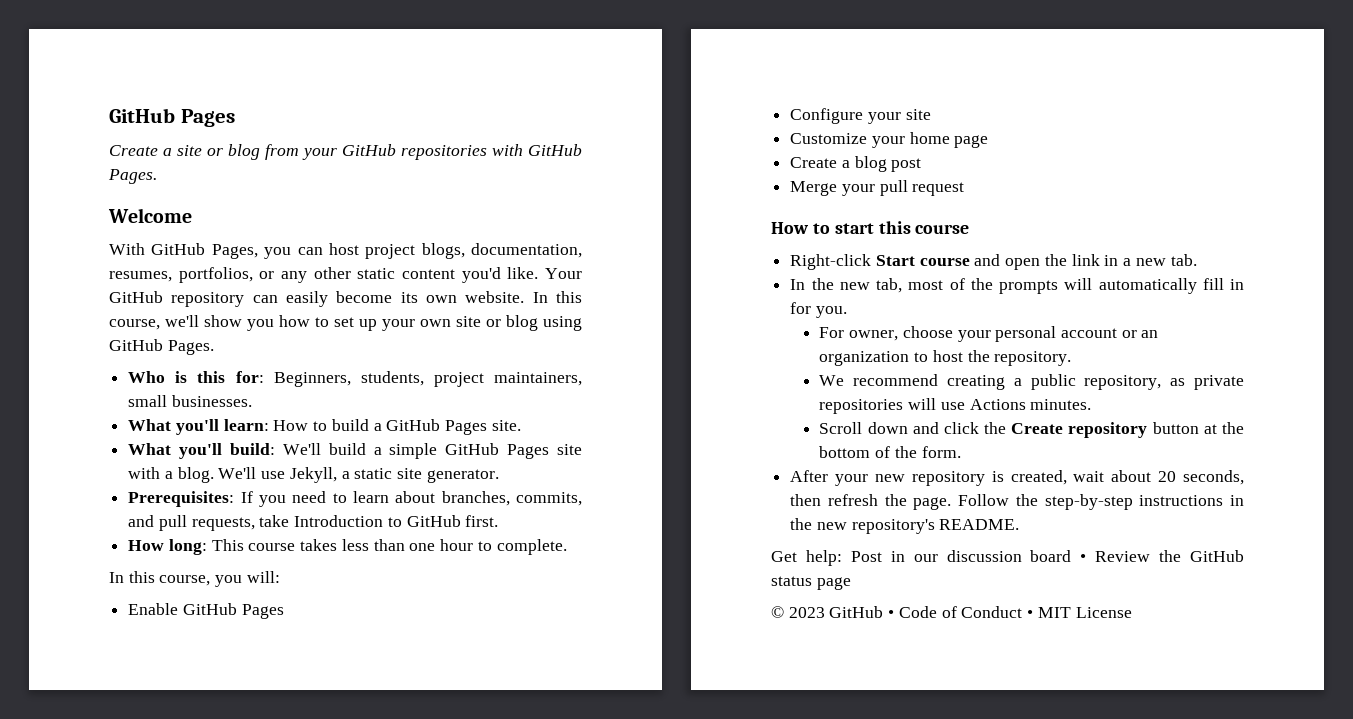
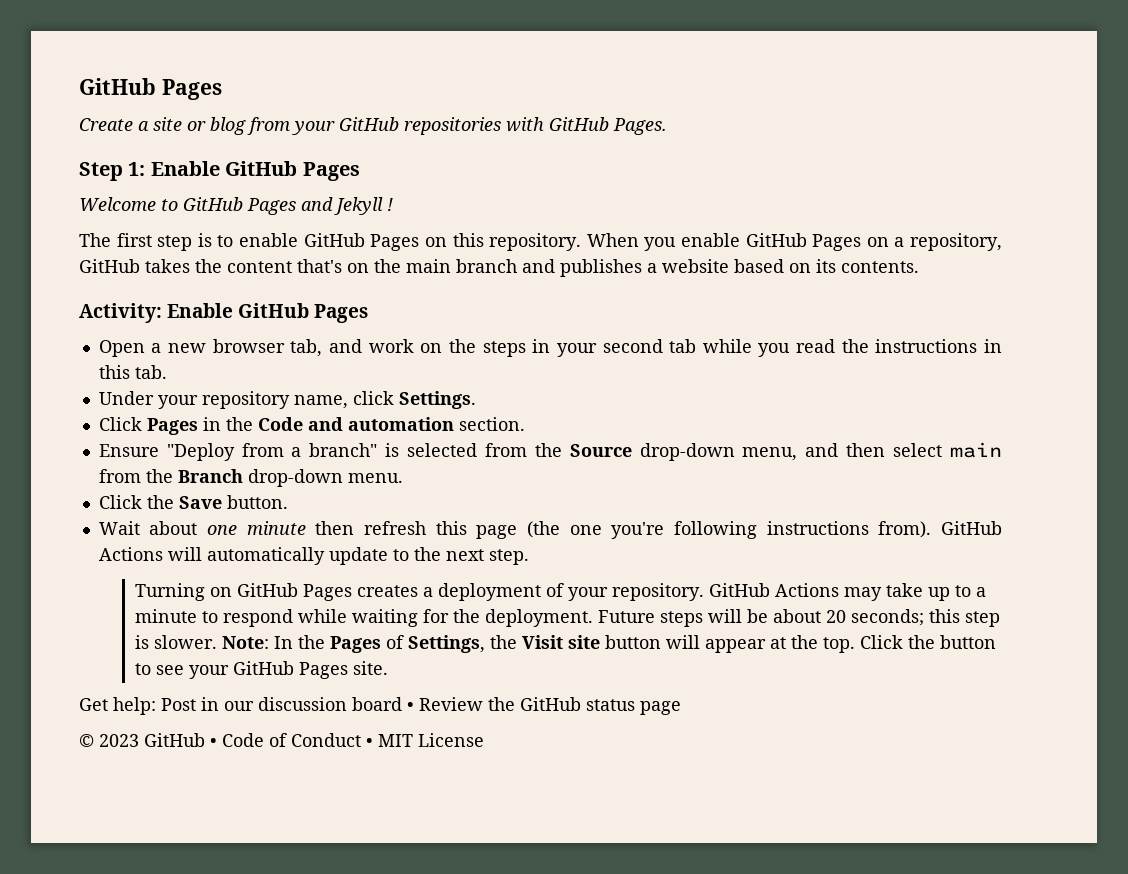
- Welcome
- With GitHub Pages, you can host project blogs, documentation, resumes, portfolios, or any other static content you'd like. Your GitHub repository can easily become its own website. In this course, we'll show you how to set up your own site or blog using GitHub Pages.
- Who is this for: Beginners, students, project maintainers, small businesses.
- What you'll learn: How to build a GitHub Pages site.
- What you'll build: We'll build a simple GitHub Pages site with a blog. We'll use Jekyll, a static site generator.
- Prerequisites: If you need to learn about branches, commits, and pull requests, take Introduction to GitHub first.
- How long: This course takes less than one hour to complete.
- In this course, you will:
- Enable GitHub Pages
- Configure your site
- Customize your home page
- Create a blog post
- Merge your pull request
- How to start this course
- Right-click Start course and open the link in a new tab.
- In the new tab, most of the prompts will automatically fill in for you.
- For owner, choose your personal account or an organization to host the repository.
- We recommend creating a public repository, as private repositories will use Actions minutes.
- Scroll down and click the Create repository button at the bottom of the form.
- After your new repository is created, wait about 20 seconds, then refresh the page. Follow the step-by-step instructions in the new repository's README.
+ Step 1: Enable GitHub Pages
+ Welcome to GitHub Pages and Jekyll !
+ The first step is to enable GitHub Pages on this repository. When you enable GitHub Pages on a repository, GitHub takes the content that's on the main branch and publishes a website based on its contents.
+ Activity: Enable GitHub Pages
+ Open a new browser tab, and work on the steps in your second tab while you read the instructions in this tab.
+ Under your repository name, click Settings.
+ Click Pages in the Code and automation section.
+ Ensure "Deploy from a branch" is selected from the Source drop-down menu, and then select main from the Branch drop-down menu.
+ Click the Save button.
+ Wait about one minute then refresh this page (the one you're following instructions from). GitHub Actions will automatically update to the next step.
+ Turning on GitHub Pages creates a deployment of your repository. GitHub Actions may take up to a minute to respond while waiting for the deployment. Future steps will be about 20 seconds; this step is slower. Note: In the Pages of Settings, the Visit site button will appear at the top. Click the button to see your GitHub Pages site.

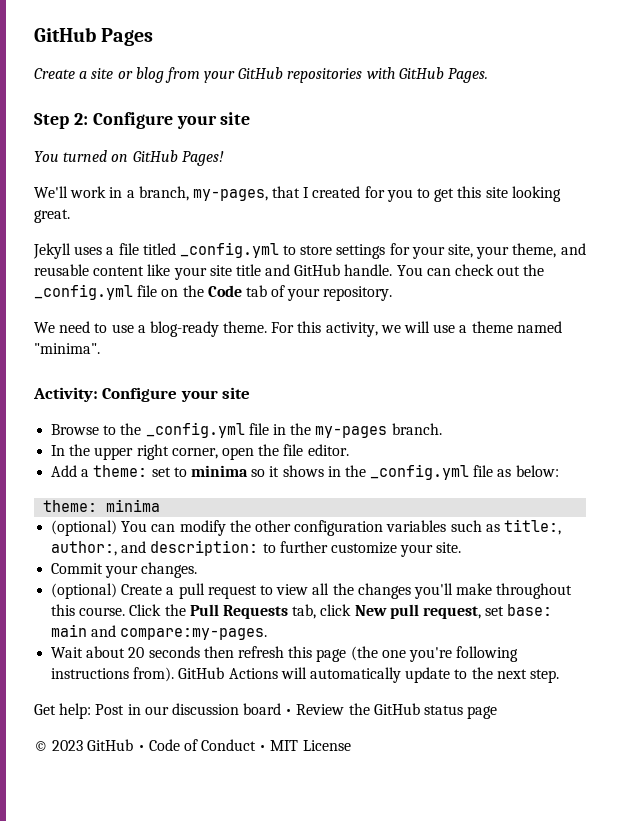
- Step 1: Enable GitHub Pages
- Welcome to GitHub Pages and Jekyll !
- The first step is to enable GitHub Pages on this repository. When you enable GitHub Pages on a repository, GitHub takes the content that's on the main branch and publishes a website based on its contents.
- Activity: Enable GitHub Pages
- Open a new browser tab, and work on the steps in your second tab while you read the instructions in this tab.
- Under your repository name, click Settings.
- Click Pages in the Code and automation section.
- Ensure "Deploy from a branch" is selected from the Source drop-down menu, and then select main from the Branch drop-down menu.
- Click the Save button.
+ Step 2: Configure your site
+ You turned on GitHub Pages!
+ We'll work in a branch, my-pages, that I created for you to get this site looking great.
+ Jekyll uses a file titled _config.yml to store settings for your site, your theme, and reusable content like your site title and GitHub handle. You can check out the _config.yml file on the Code tab of your repository.
+ We need to use a blog-ready theme. For this activity, we will use a theme named "minima".
+ Activity: Configure your site
+ Browse to the _config.yml file in the my-pages branch.
+ In the upper right corner, open the file editor.
+ Add a theme: set to minima so it shows in the _config.yml file as below:
+ theme: minima
+ (optional) You can modify the other configuration variables such as title:, author:, and description: to further customize your site.
+ Commit your changes.
+ (optional) Create a pull request to view all the changes you'll make throughout this course. Click the Pull Requests tab, click New pull request, set base: main and compare:my-pages.
- Wait about one minute then refresh this page (the one you're following instructions from).
+ Wait about 20 seconds then refresh this page (the one you're following instructions from).
- Turning on GitHub Pages creates a deployment of your repository. GitHub Actions may take up to a minute to respond while waiting for the deployment. Future steps will be about 20 seconds; this step is slower. Note: In the Pages of Settings, the Visit site button will appear at the top. Click the button to see your GitHub Pages site.

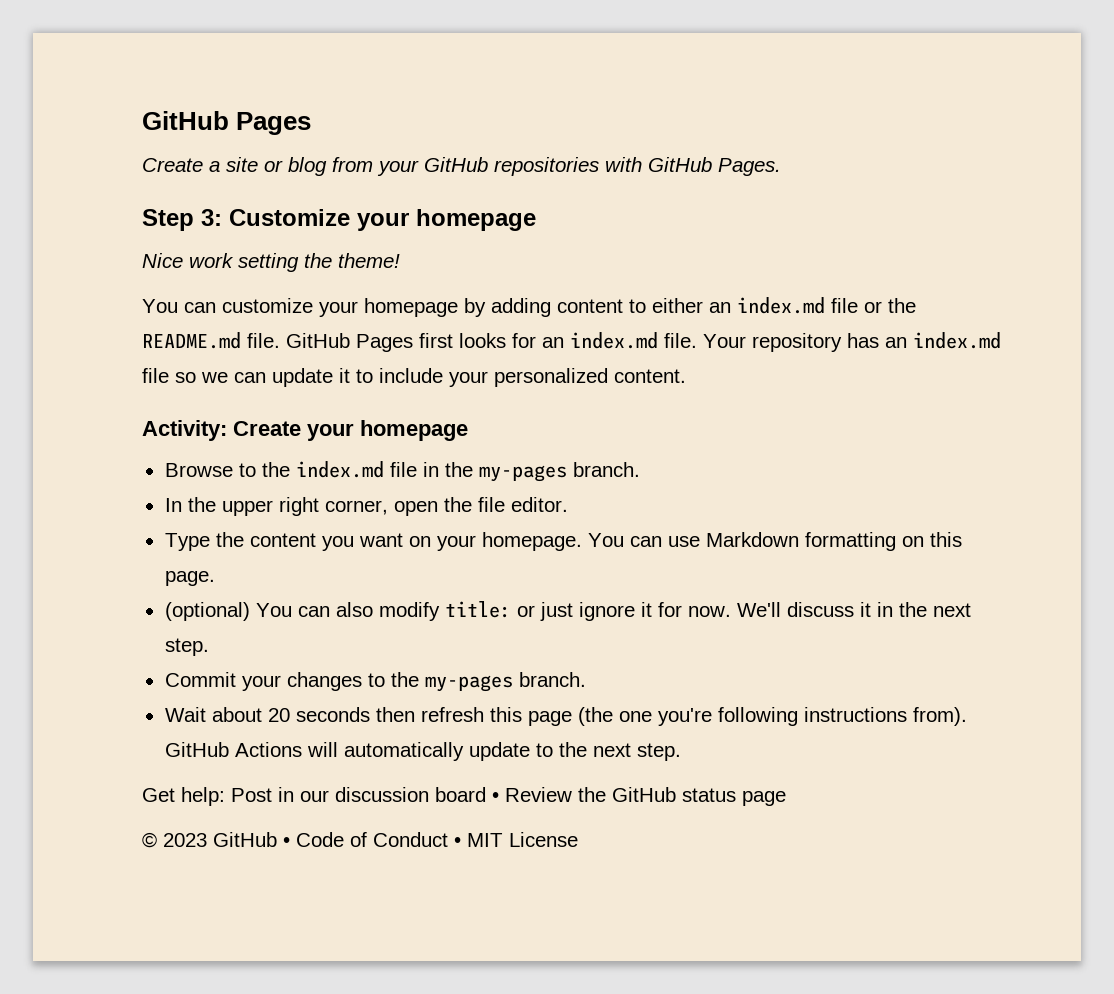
- Step 2: Configure your site
- You turned on GitHub Pages!
- We'll work in a branch, my-pages, that I created for you to get this site looking great.
- Jekyll uses a file titled _config.yml to store settings for your site, your theme, and reusable content like your site title and GitHub handle. You can check out the _config.yml file on the Code tab of your repository.
- We need to use a blog-ready theme. For this activity, we will use a theme named "minima".
- Activity: Configure your site
+ Step 3: Customize your homepage
+ Nice work setting the theme!
+ You can customize your homepage by adding content to either an index.md file or the README.md file. GitHub Pages first looks for an index.md file. Your repository has an index.md file so we can update it to include your personalized content.
+ Activity: Create your homepage
- Browse to the _config.yml file in the my-pages branch.
+ Browse to the index.md file in the my-pages branch.
- Add a theme: set to minima so it shows in the _config.yml file as below:
- theme: minima
- (optional) You can modify the other configuration variables such as title:, author:, and description: to further customize your site.
- Commit your changes.
- (optional) Create a pull request to view all the changes you'll make throughout this course. Click the Pull Requests tab, click New pull request, set base: main and compare:my-pages.
+ Type the content you want on your homepage. You can use Markdown formatting on this page.
+ (optional) You can also modify title: or just ignore it for now. We'll discuss it in the next step.
+ Commit your changes to the my-pages branch.

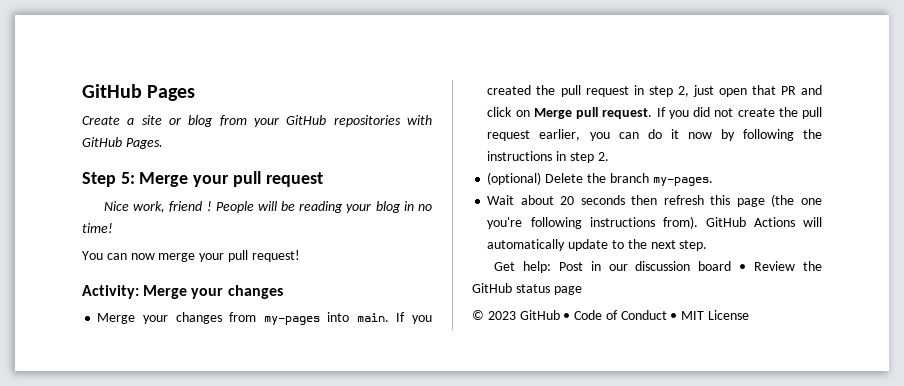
- Step 3: Customize your homepage
- Nice work setting the theme!
- You can customize your homepage by adding content to either an index.md file or the README.md file. GitHub Pages first looks for an index.md file. Your repository has an index.md file so we can update it to include your personalized content.
- Activity: Create your homepage
- Browse to the index.md file in the my-pages branch.
- In the upper right corner, open the file editor.
- Type the content you want on your homepage. You can use Markdown formatting on this page.
- (optional) You can also modify title: or just ignore it for now. We'll discuss it in the next step.
- Commit your changes to the my-pages branch.
+ Step 5: Merge your pull request
+ Nice work, friend ! People will be reading your blog in no time!
+ You can now merge your pull request!
+ Activity: Merge your changes
+ Merge your changes from my-pages into main. If you created the pull request in step 2, just open that PR and click on Merge pull request. If you did not create the pull request earlier, you can do it now by following the instructions in step 2.
+ (optional) Delete the branch my-pages.

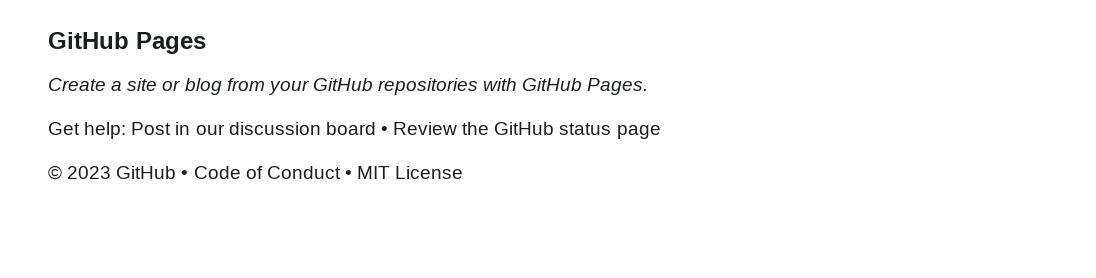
- Step 5: Merge your pull request
- Nice work, friend ! People will be reading your blog in no time!
- You can now merge your pull request!
- Activity: Merge your changes
- Merge your changes from my-pages into main. If you created the pull request in step 2, just open that PR and click on Merge pull request. If you did not create the pull request earlier, you can do it now by following the instructions in step 2.
- (optional) Delete the branch my-pages.
- Wait about 20 seconds then refresh this page (the one you're following instructions from). GitHub Actions will automatically update to the next step.

